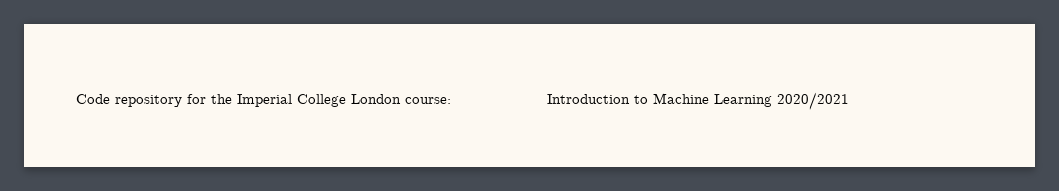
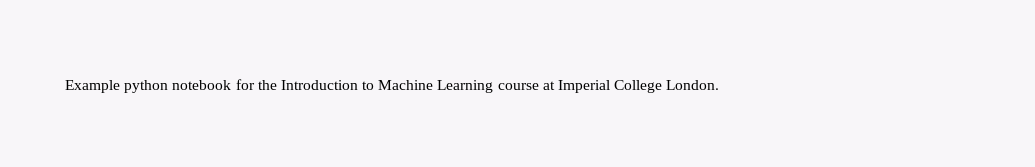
- Code repository for the Imperial College London course: Introduction to Machine Learning 2020/2021
+ Example python notebook for the Introduction to Machine Learning course at Imperial College London.

